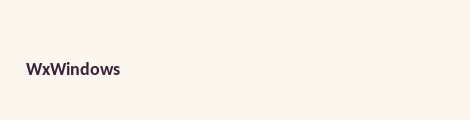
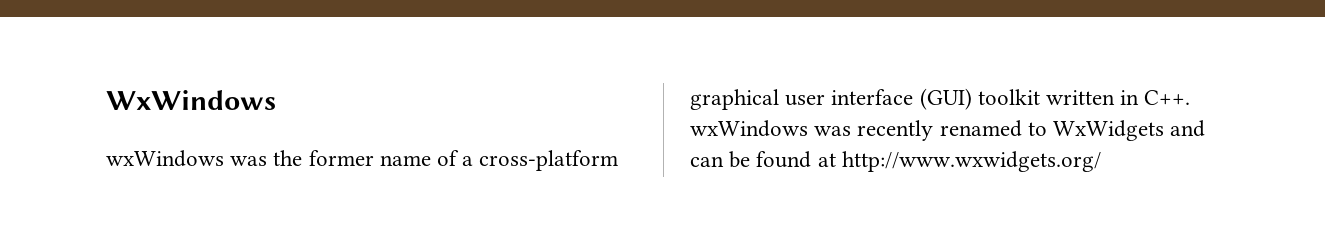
+ wxWindows was the former name of a cross-platform graphical user interface (GUI) toolkit written in C++. wxWindows was recently renamed to WxWidgets and can be found at http://www.wxwidgets.org/

